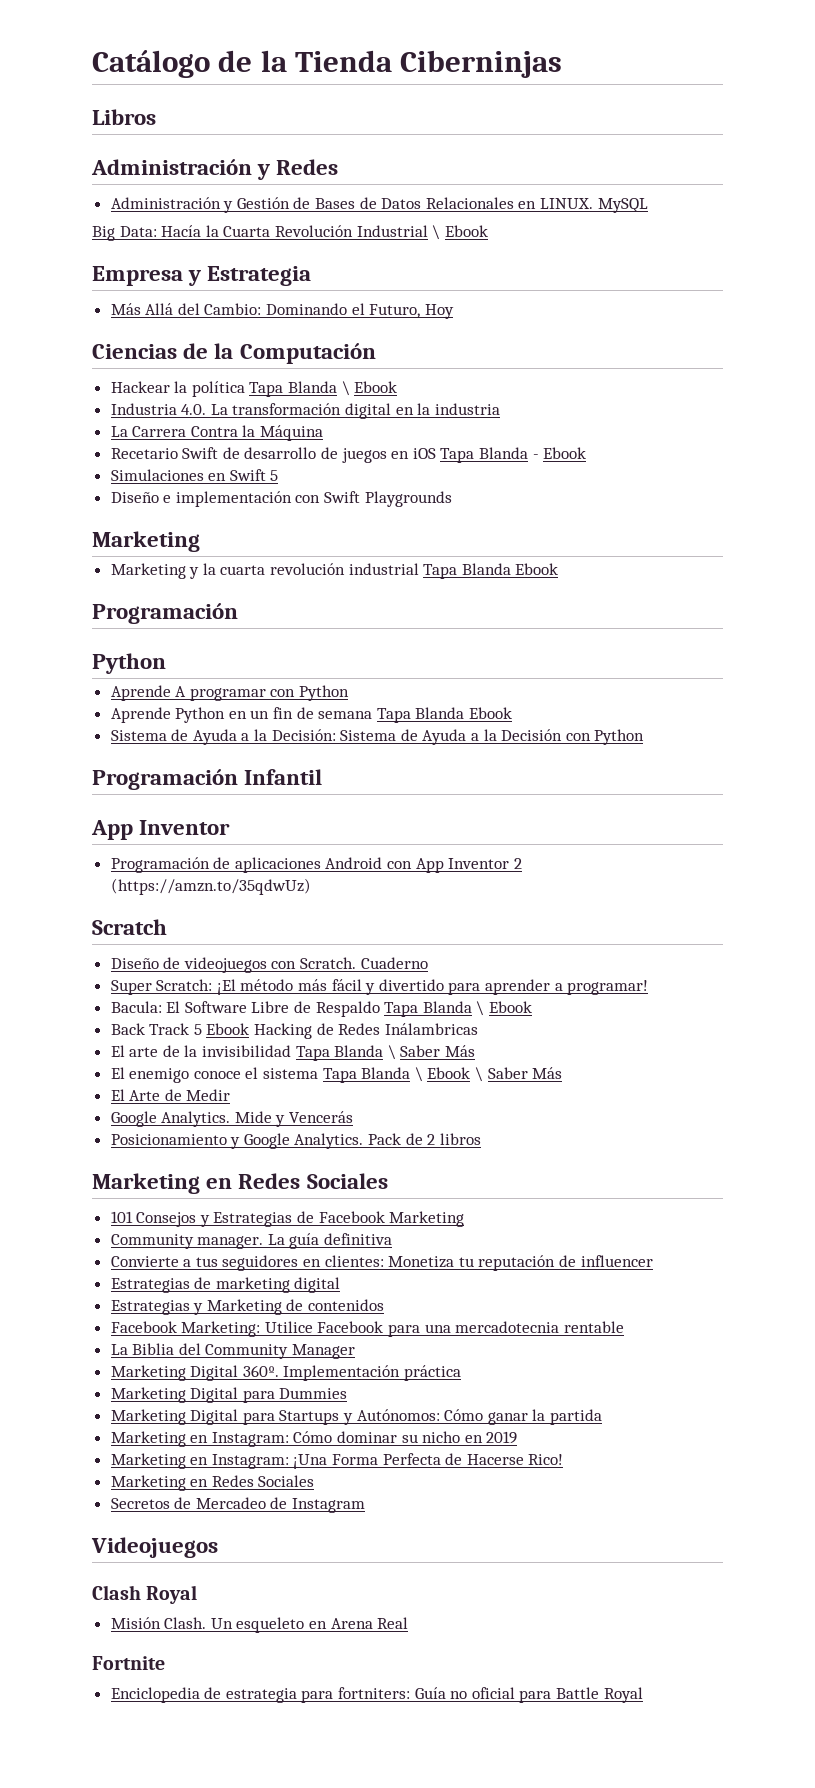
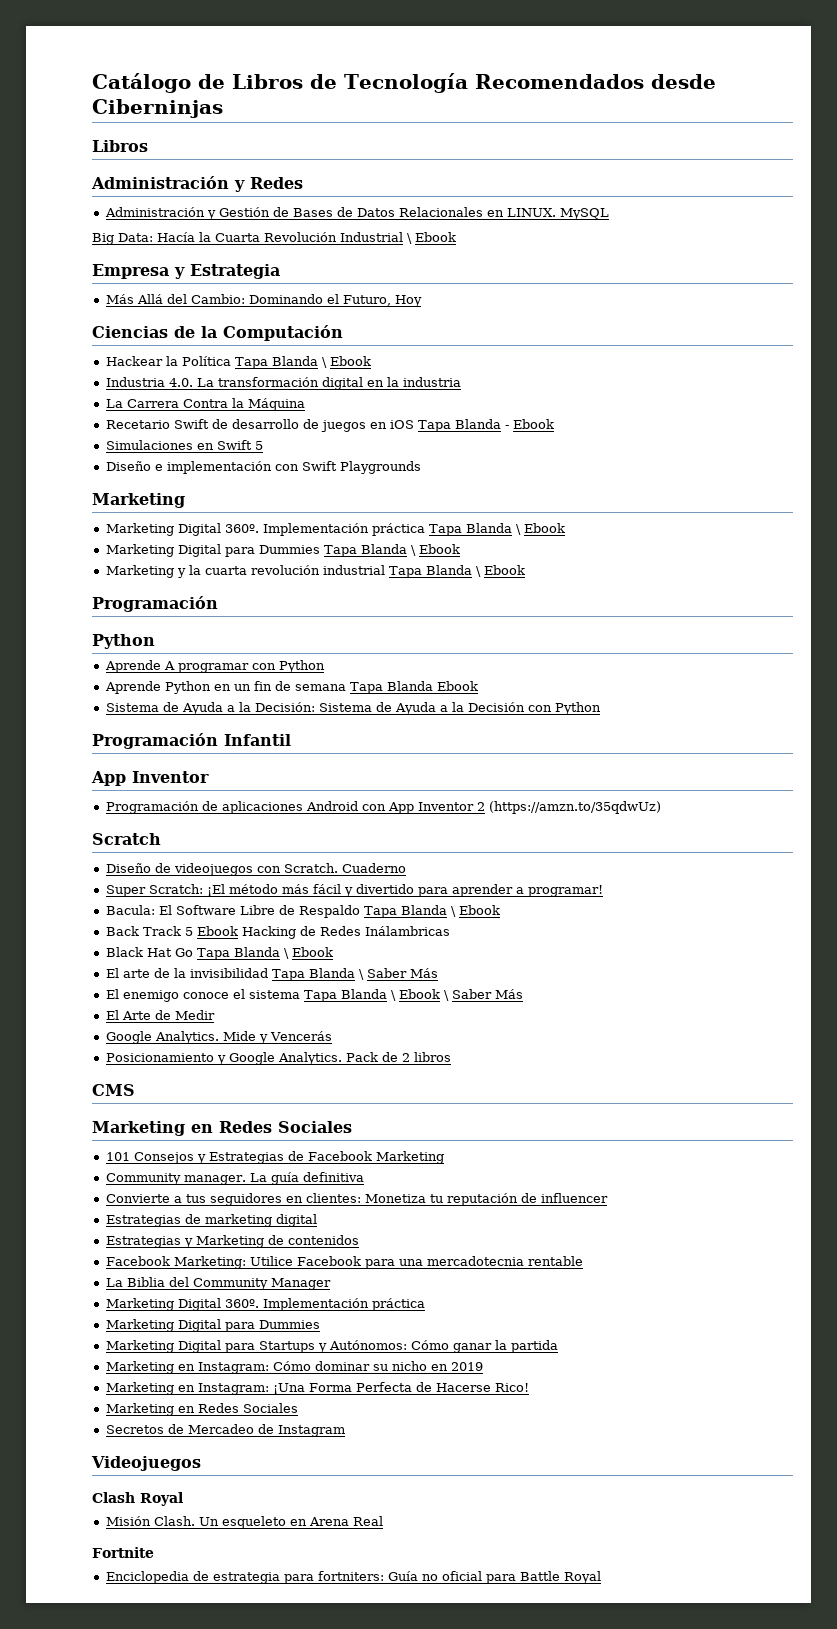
- Catálogo de la Tienda Ciberninjas
+ Catálogo de Libros de Tecnología Recomendados desde Ciberninjas
- Hackear la política Tapa Blanda \ Ebook
+ Hackear la Política Tapa Blanda \ Ebook
+ Marketing Digital 360º. Implementación práctica Tapa Blanda \ Ebook
+ Marketing Digital para Dummies Tapa Blanda \ Ebook
- Marketing y la cuarta revolución industrial Tapa Blanda Ebook
+ Marketing y la cuarta revolución industrial Tapa Blanda \ Ebook
+ Black Hat Go Tapa Blanda \ Ebook
+ CMS

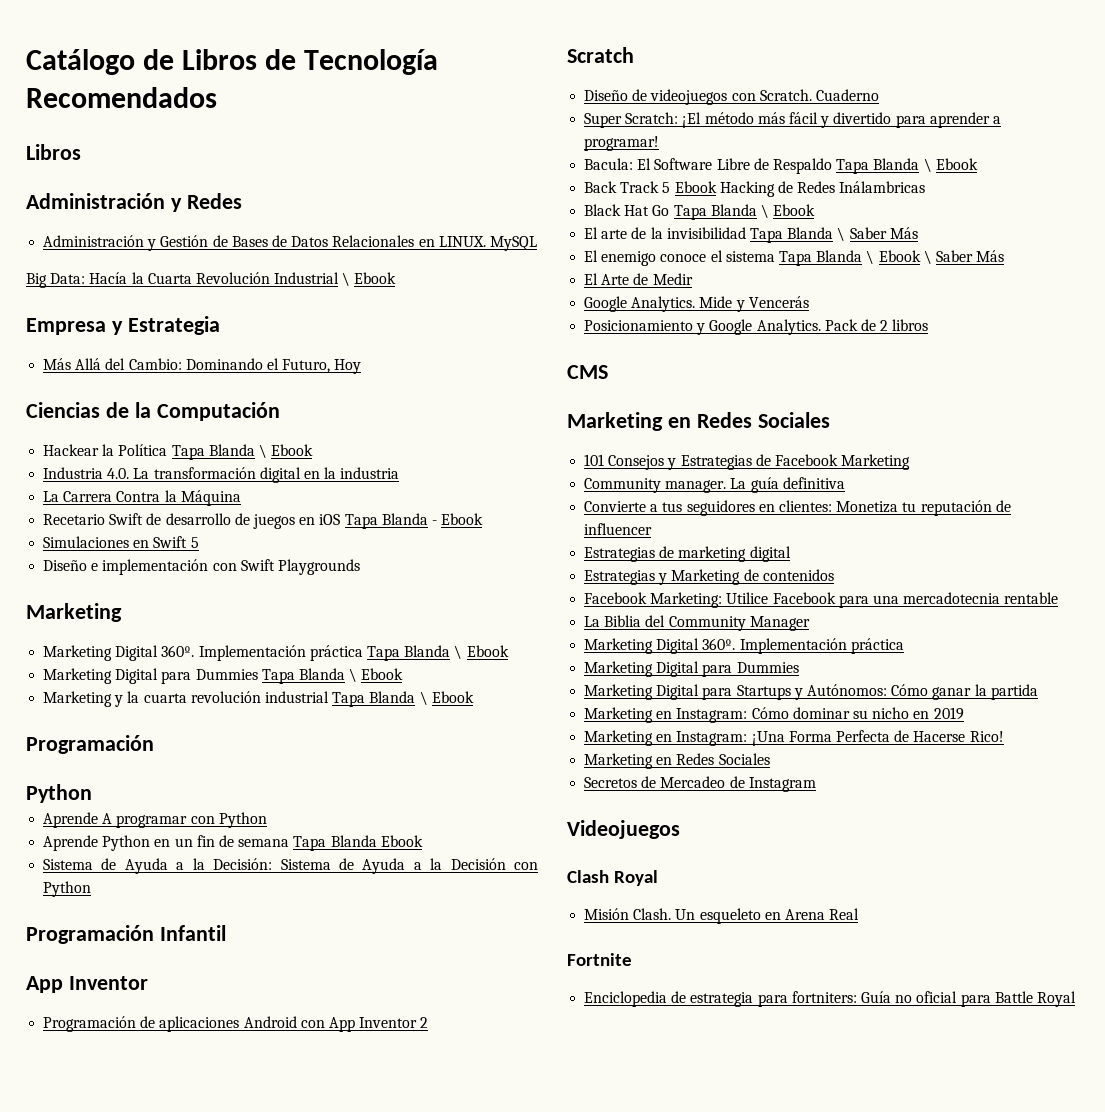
- Catálogo de Libros de Tecnología Recomendados desde Ciberninjas
+ Catálogo de Libros de Tecnología Recomendados
- Programación de aplicaciones Android con App Inventor 2 (https://amzn.to/35qdwUz)
+ Programación de aplicaciones Android con App Inventor 2

